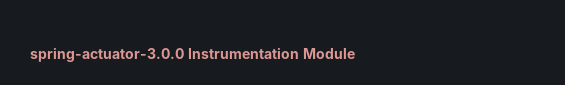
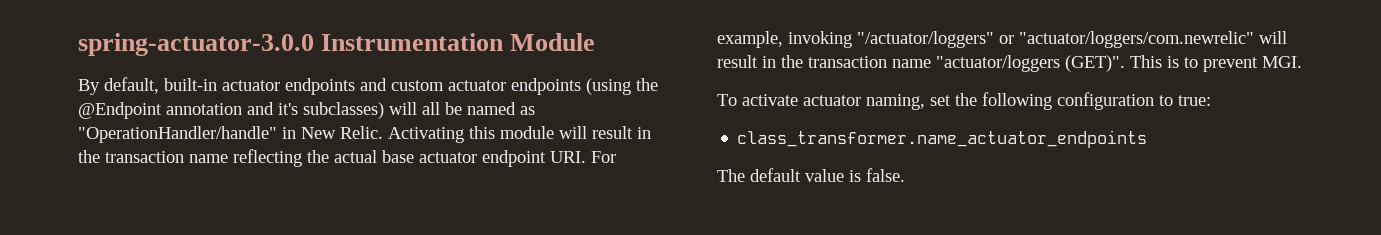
+ By default, built-in actuator endpoints and custom actuator endpoints (using the @Endpoint annotation and it's subclasses) will all be named as "OperationHandler/handle" in New Relic. Activating this module will result in the transaction name reflecting the actual base actuator endpoint URI. For example, invoking "/actuator/loggers" or "actuator/loggers/com.newrelic" will result in the transaction name "actuator/loggers (GET)". This is to prevent MGI.
+ To activate actuator naming, set the following configuration to true:
+ class_transformer.name_actuator_endpoints
+ The default value is false.

